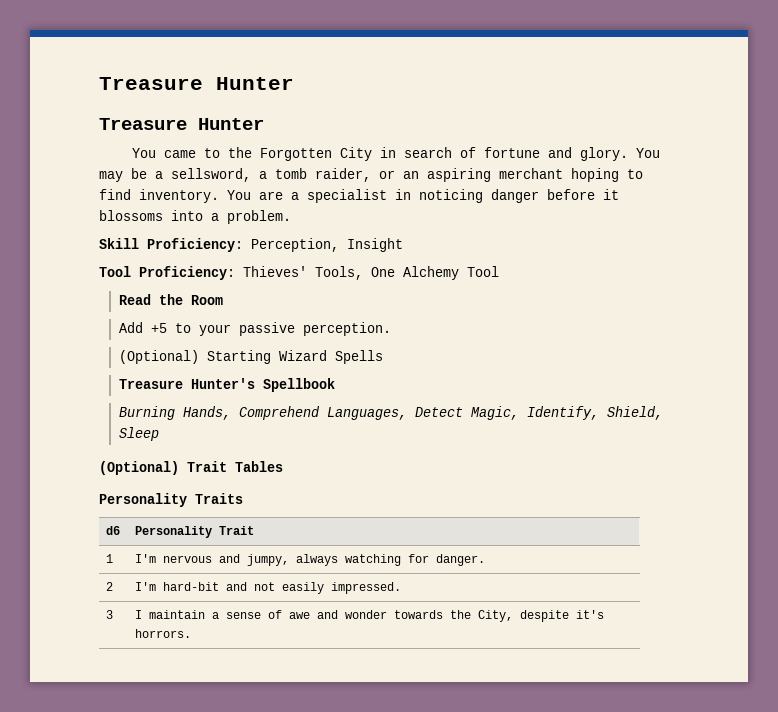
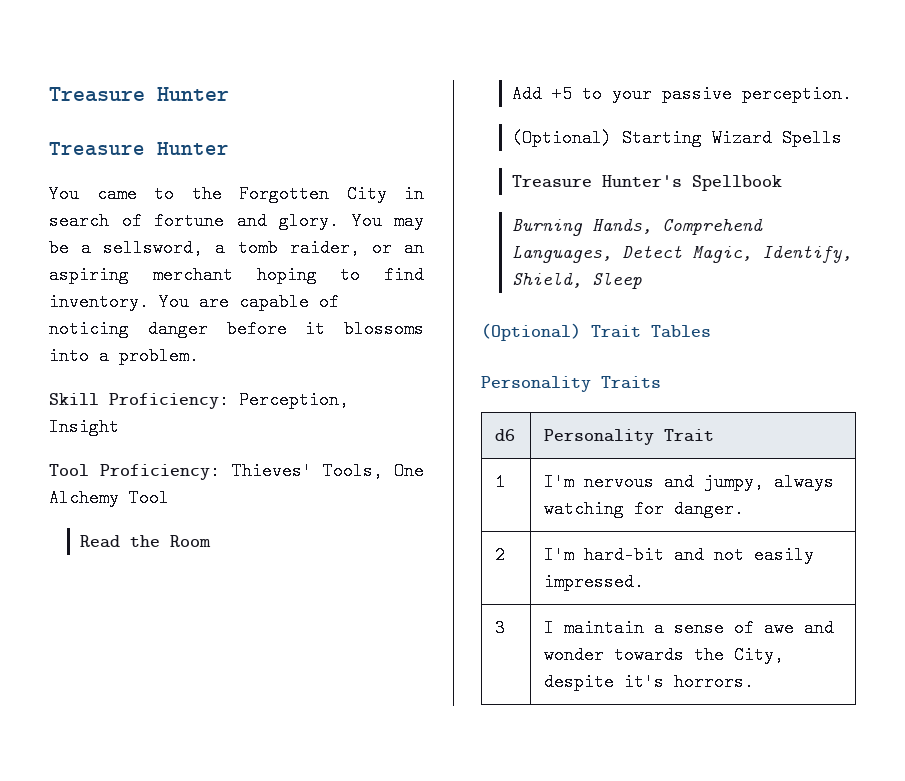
- You are a specialist in noticing danger before it blossoms into a problem.
+ You are capable of noticing danger before it blossoms into a problem.

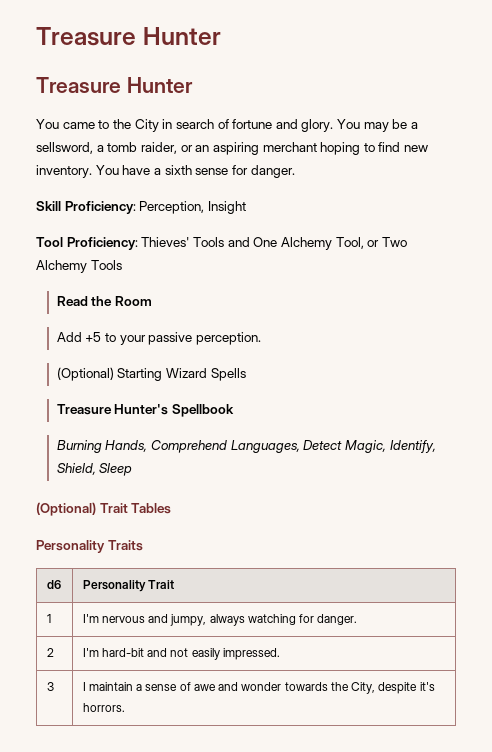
- You came to the Forgotten City in search of fortune and glory.
+ You came to the City in search of fortune and glory.
- You may be a sellsword, a tomb raider, or an aspiring merchant hoping to find inventory.
+ You may be a sellsword, a tomb raider, or an aspiring merchant hoping to find new inventory.
- You are capable of noticing danger before it blossoms into a problem.
+ You have a sixth sense for danger.
- Tool Proficiency: Thieves' Tools, One Alchemy Tool
+ Tool Proficiency: Thieves' Tools and One Alchemy Tool, or Two Alchemy Tools

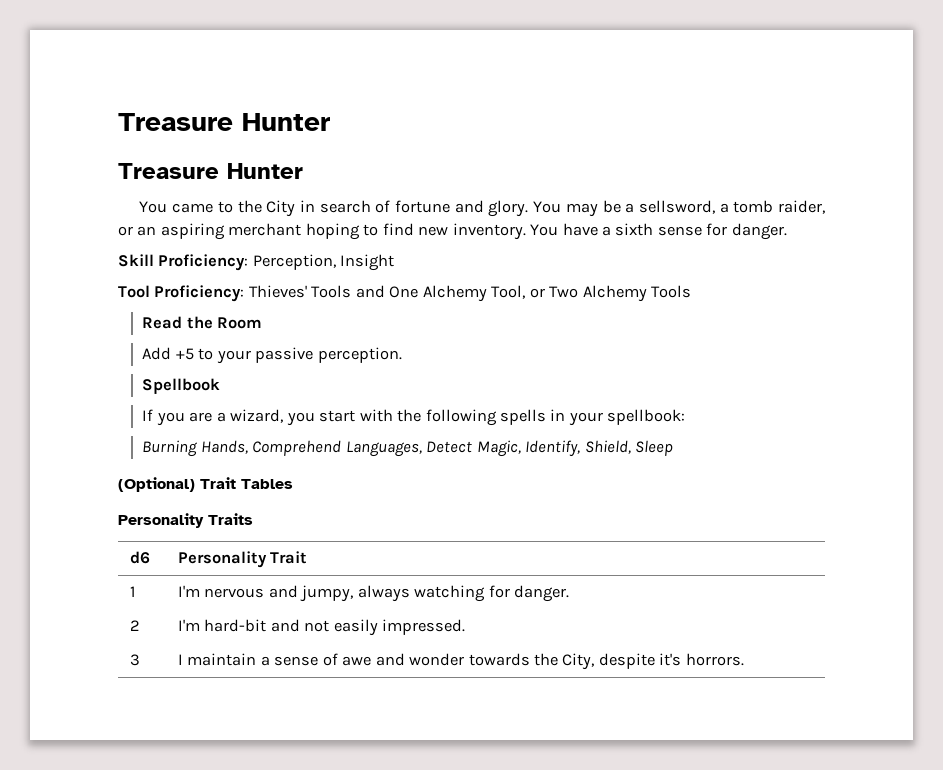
- (Optional) Starting Wizard Spells
- Treasure Hunter's Spellbook
+ Spellbook
+ If you are a wizard, you start with the following spells in your spellbook:

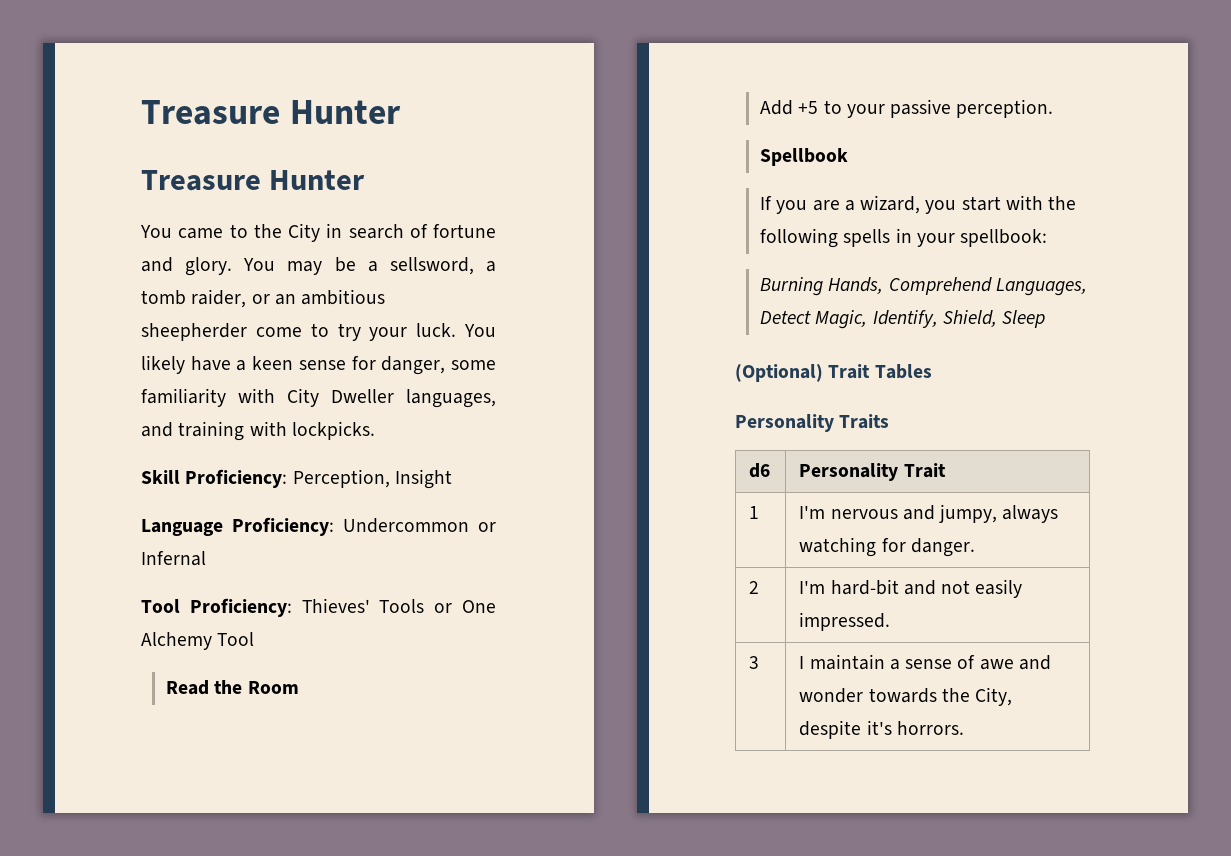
- You may be a sellsword, a tomb raider, or an aspiring merchant hoping to find new inventory. You have a sixth sense for danger.
+ You may be a sellsword, a tomb raider, or an ambitious sheepherder come to try your luck. You likely have a keen sense for danger, some familiarity with City Dweller languages, and training with lockpicks.
+ Language Proficiency: Undercommon or Infernal
- Tool Proficiency: Thieves' Tools and One Alchemy Tool, or Two Alchemy Tools
+ Tool Proficiency: Thieves' Tools or One Alchemy Tool

